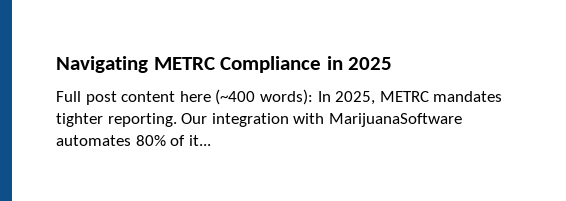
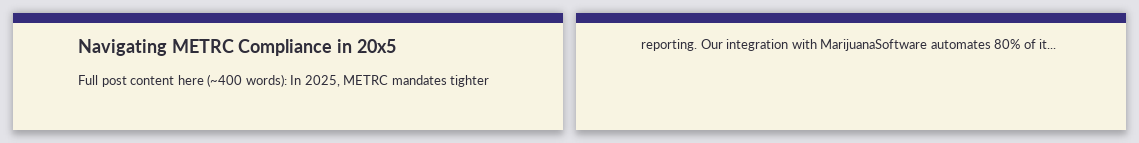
- Navigating METRC Compliance in 2025
+ Navigating METRC Compliance in 20x5

